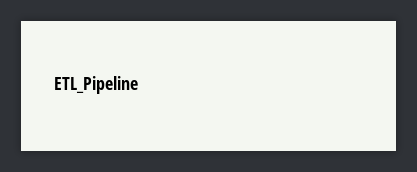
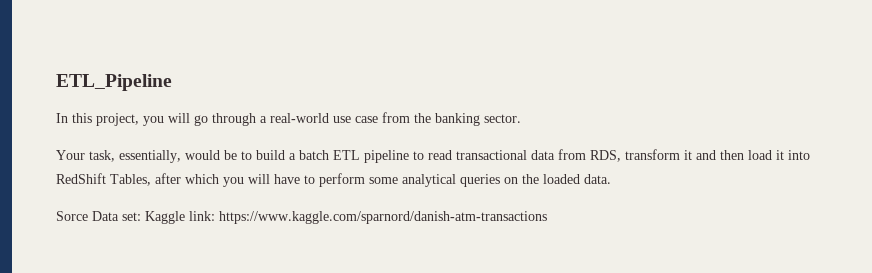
+ In this project, you will go through a real-world use case from the banking sector.
+ Your task, essentially, would be to build a batch ETL pipeline to read transactional data from RDS, transform it and then load it into RedShift Tables, after which you will have to perform some analytical queries on the loaded data.
+ Sorce Data set: Kaggle link: https://www.kaggle.com/sparnord/danish-atm-transactions

